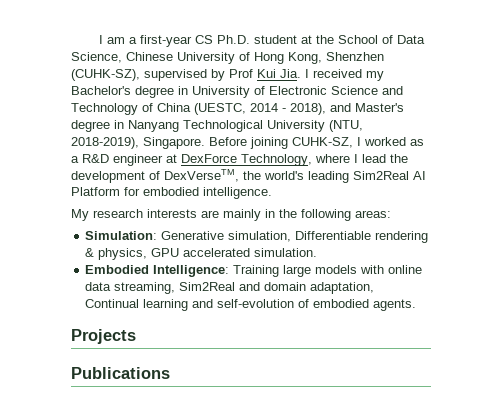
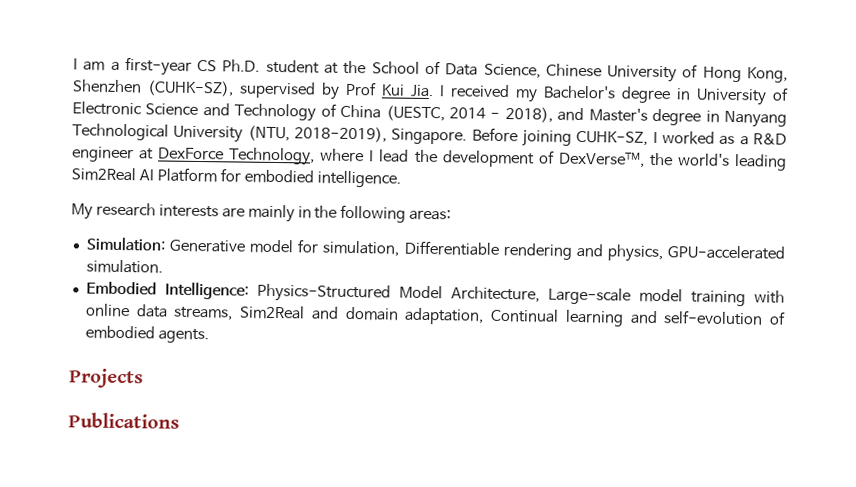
- Simulation: Generative simulation, Differentiable rendering & physics, GPU accelerated simulation.
+ Simulation: Generative model for simulation, Differentiable rendering and physics, GPU-accelerated simulation.
- Embodied Intelligence: Training large models with online data streaming, Sim2Real and domain adaptation, Continual learning and self-evolution of embodied agents.
+ Embodied Intelligence: Physics-Structured Model Architecture, Large-scale model training with online data streams, Sim2Real and domain adaptation, Continual learning and self-evolution of embodied agents.

